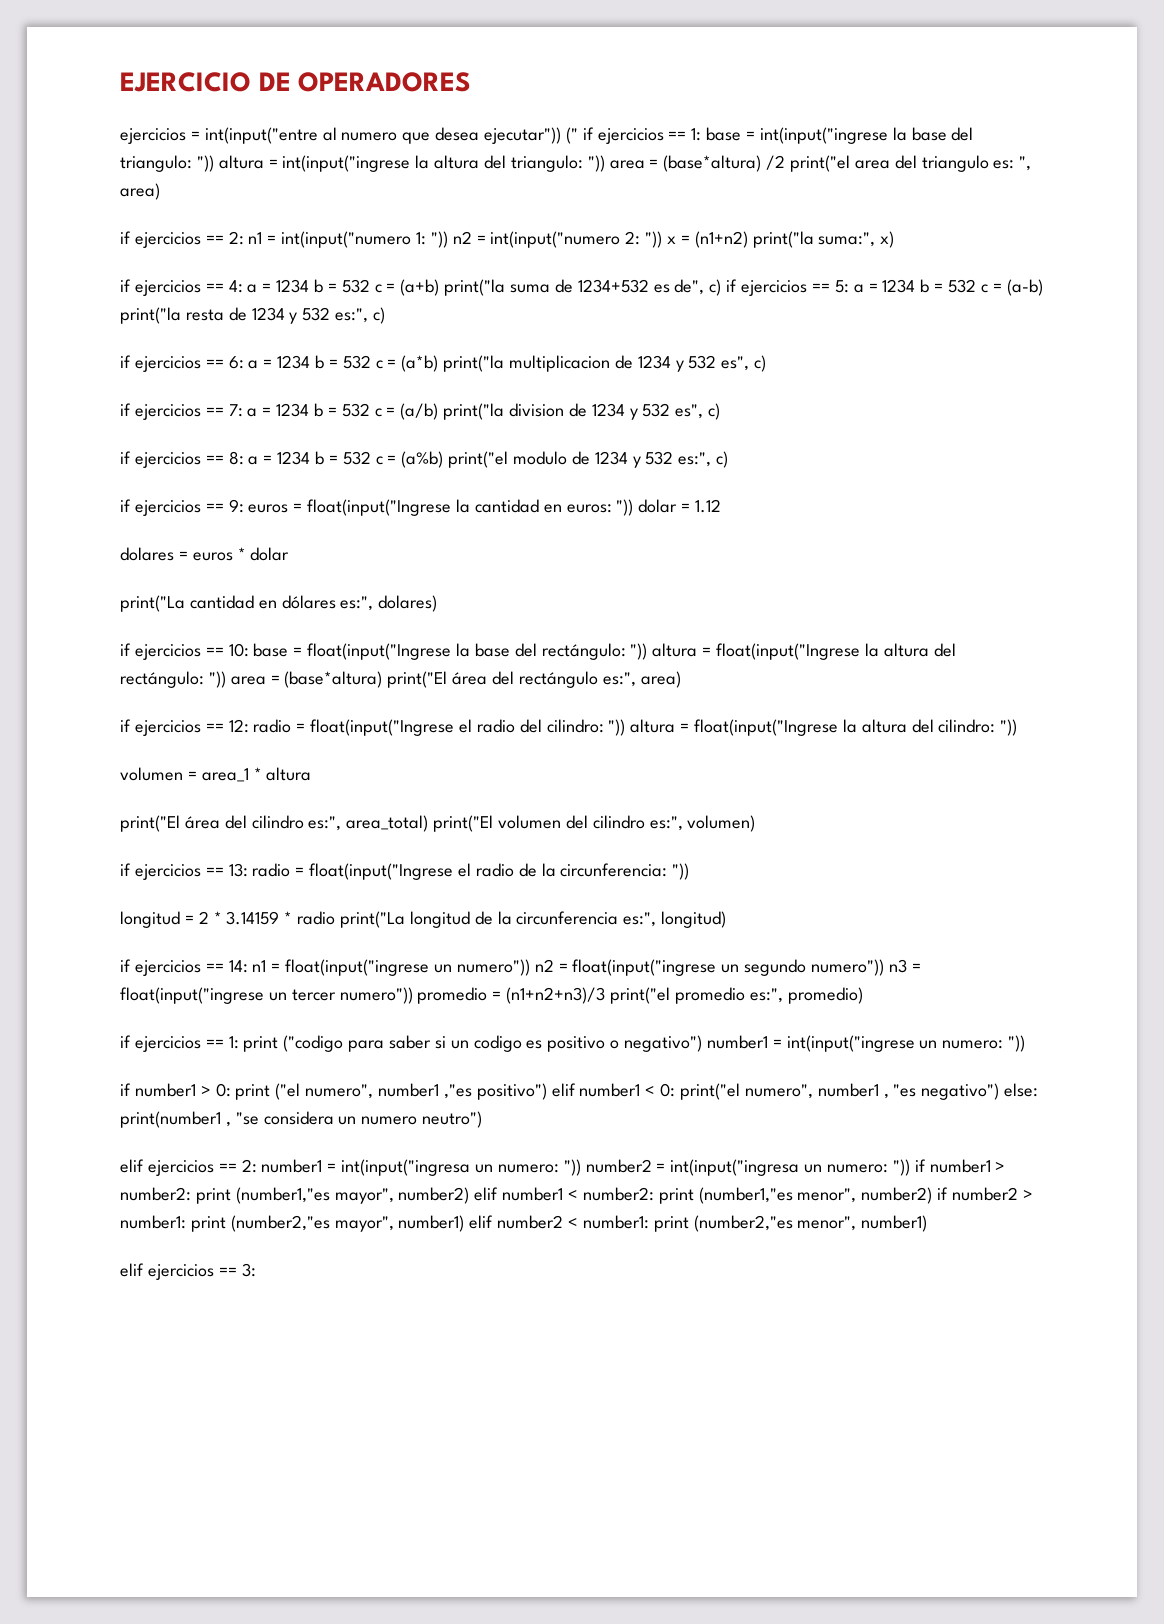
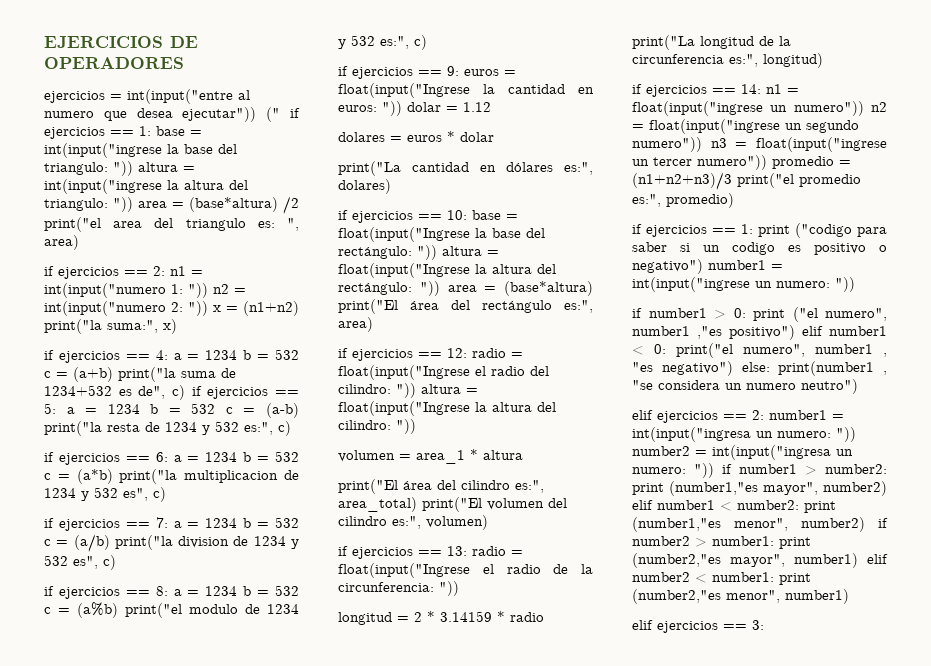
- EJERCICIO DE OPERADORES
+ EJERCICIOS DE OPERADORES

